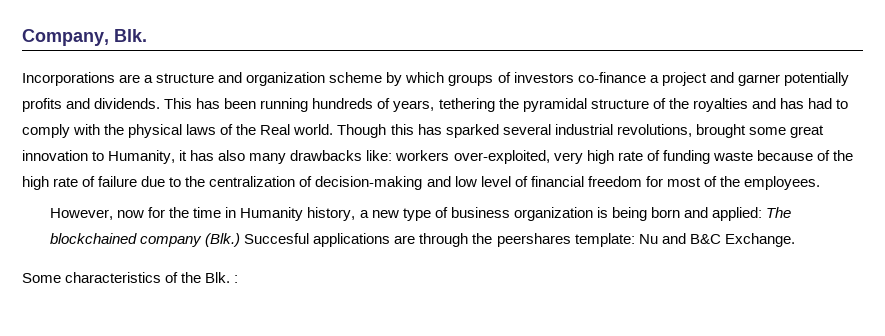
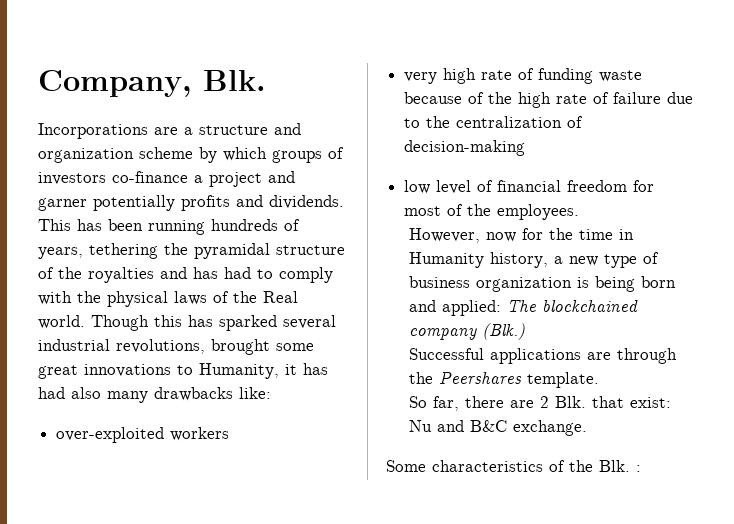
- Though this has sparked several industrial revolutions, brought some great innovation to Humanity, it has also many drawbacks like: workers over-exploited, very high rate of funding waste because of the high rate of failure due to the centralization of decision-making and low level of financial freedom for most of the employees.
+ Though this has sparked several industrial revolutions, brought some great innovations to Humanity, it has had also many drawbacks like:
+ over-exploited workers
+ very high rate of funding waste because of the high rate of failure due to the centralization of decision-making
+ low level of financial freedom for most of the employees.
- However, now for the time in Humanity history, a new type of business organization is being born and applied: The blockchained company (Blk.) Succesful applications are through the peershares template: Nu and B&C Exchange.
+ However, now for the time in Humanity history, a new type of business organization is being born and applied: The blockchained company (Blk.)
+ Successful applications are through the Peershares template.
+ So far, there are 2 Blk. that exist: Nu and B&C exchange.

